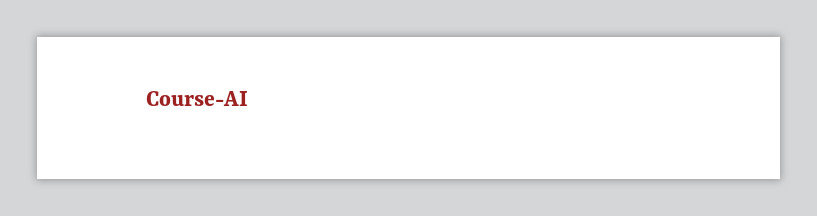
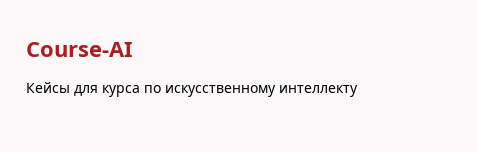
+ Кейсы для курса по искусственному интеллекту

